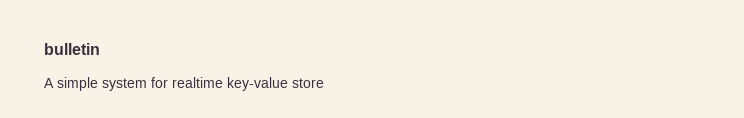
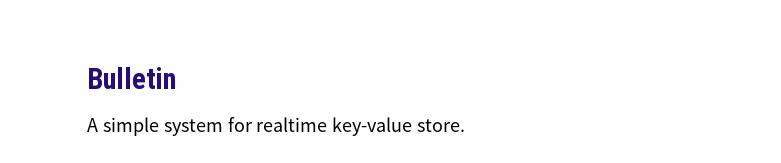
- bulletin
+ Bulletin
- A simple system for realtime key-value store
+ A simple system for realtime key-value store.

